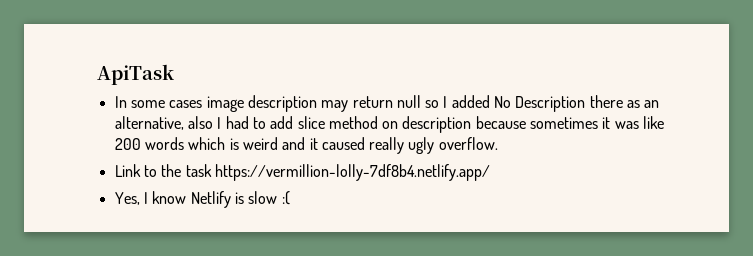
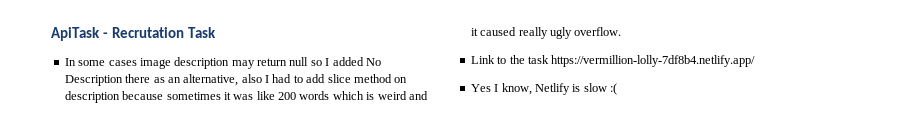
- ApiTask
+ ApiTask - Recrutation Task
- Yes, I know Netlify is slow :(
+ Yes I know, Netlify is slow :(

